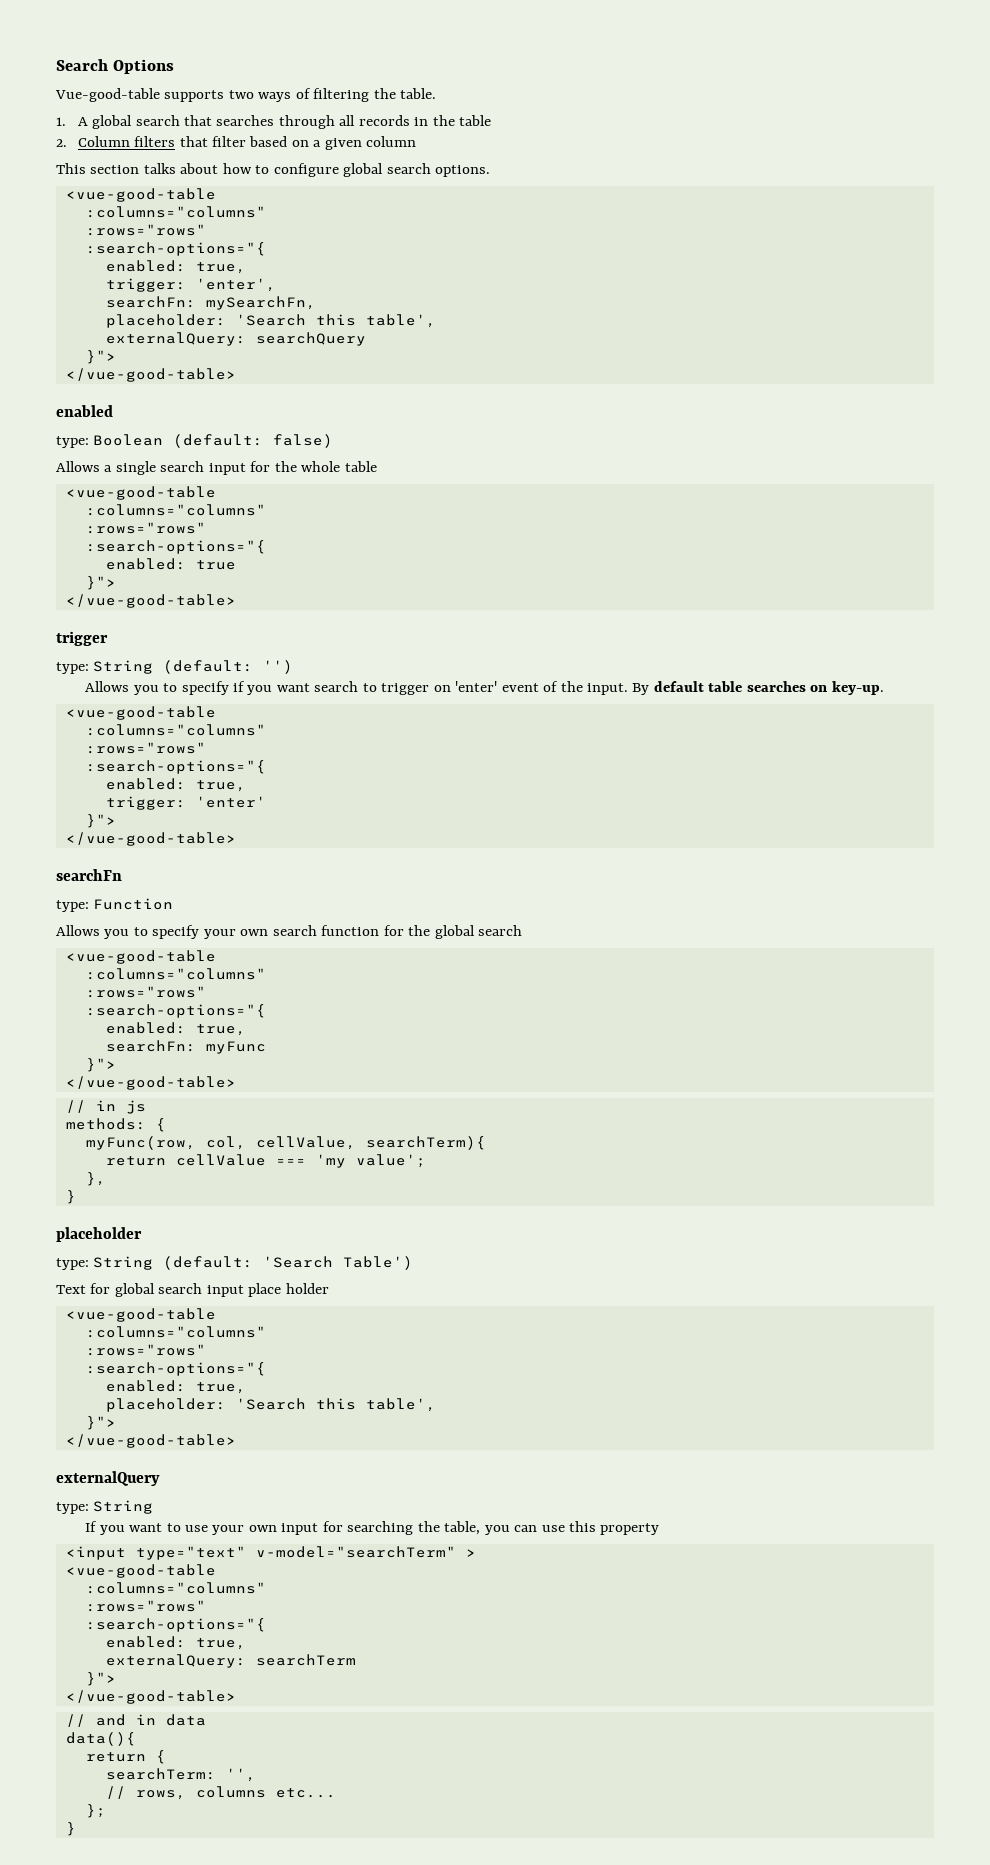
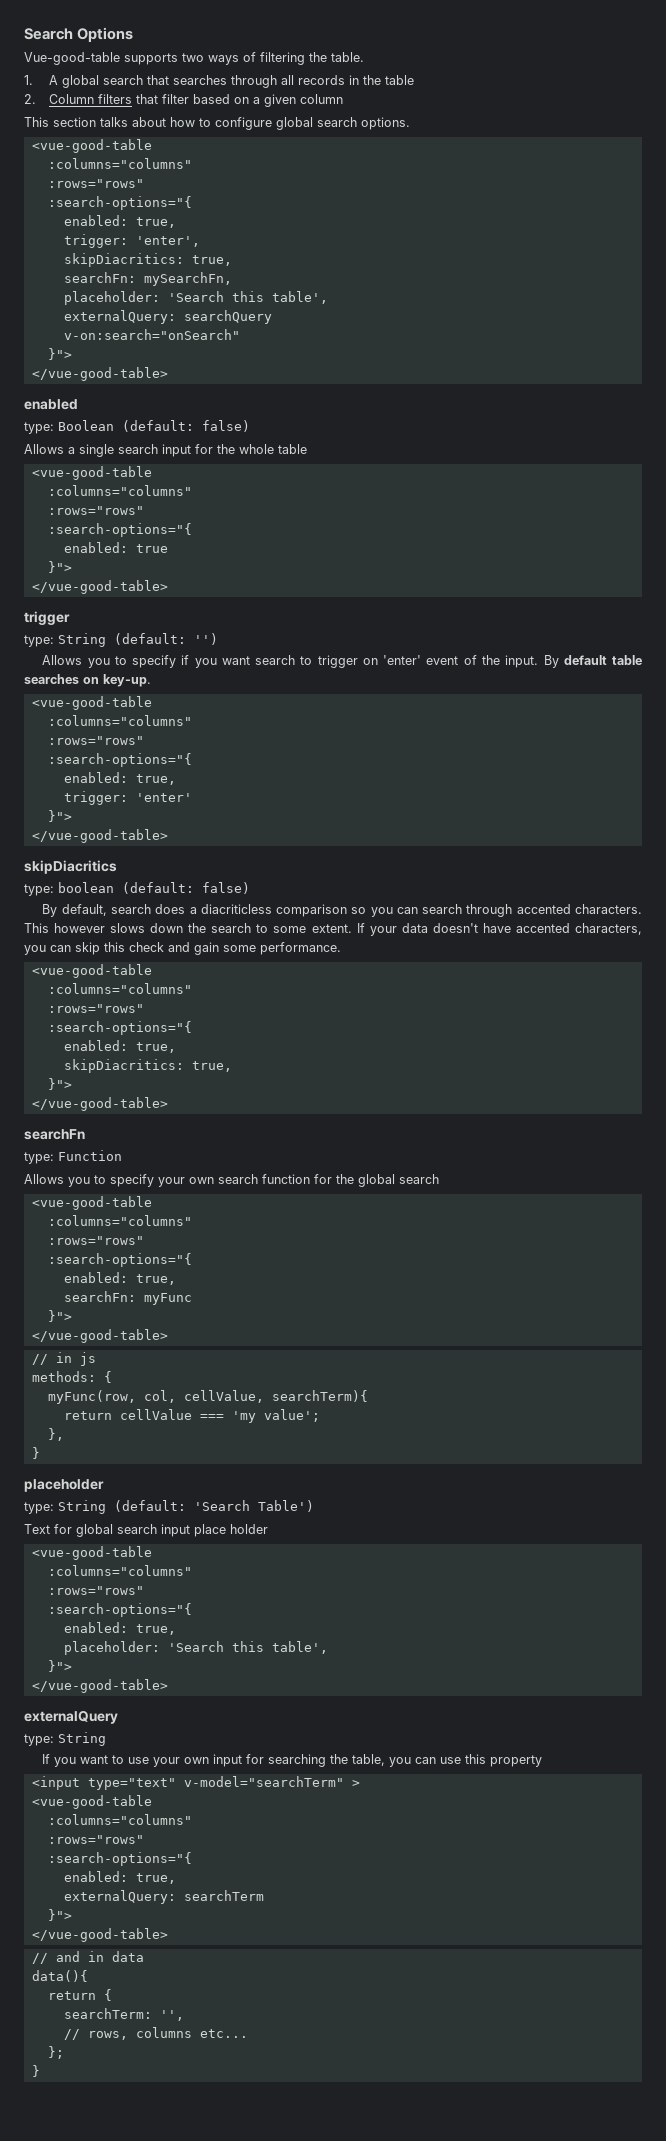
  trigger: 'enter',
+ skipDiacritics: true,
+ v-on:search="onSearch"
+ skipDiacritics
+ type: boolean (default: false)
+ By default, search does a diacriticless comparison so you can search through accented characters. This however slows down the search to some extent. If your data doesn't have accented characters, you can skip this check and gain some performance.
+ <vue-good-table
+ :columns="columns"
+ :rows="rows"
+ :search-options="{
+ enabled: true,
+ skipDiacritics: true,
+ }">
+ </vue-good-table>

